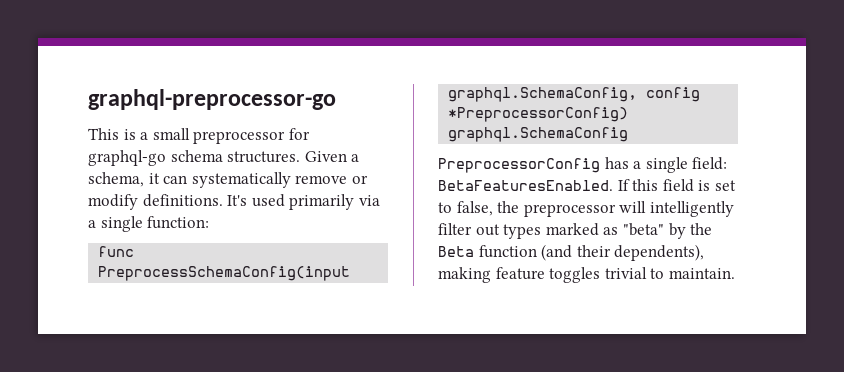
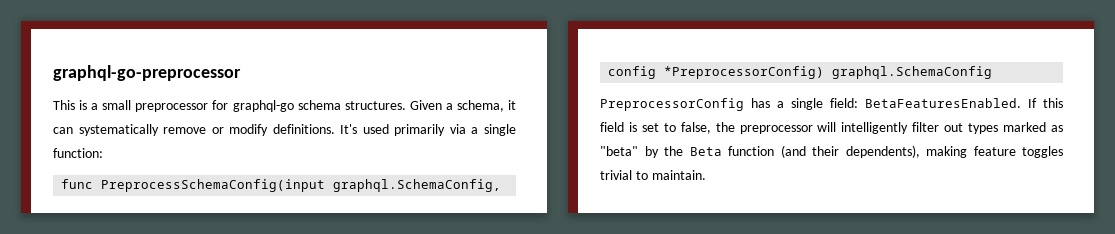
- graphql-preprocessor-go
+ graphql-go-preprocessor

